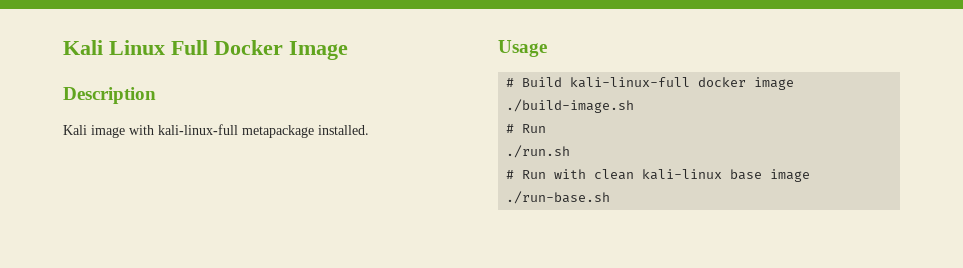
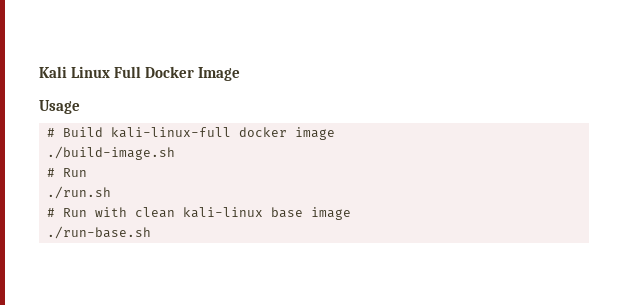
- Description
- Kali image with kali-linux-full metapackage installed.

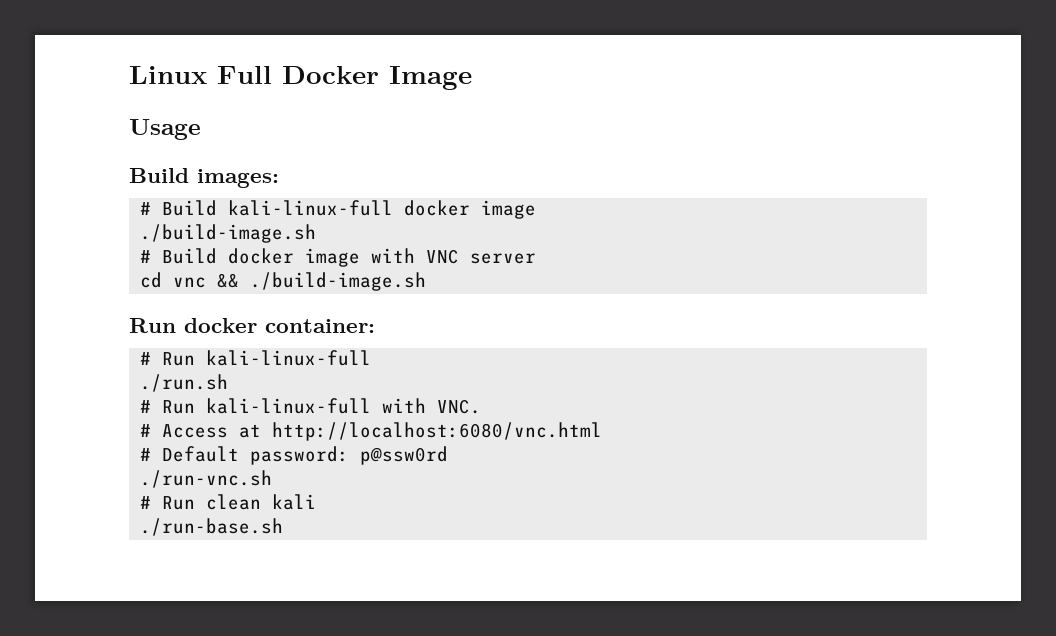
- Kali Linux Full Docker Image
+ Linux Full Docker Image
+ Build images:
  # Build kali-linux-full docker image
  ./build-image.sh
- # Run
+ # Build docker image with VNC server
+ cd vnc && ./build-image.sh
+ Run docker container:
+ # Run kali-linux-full
  ./run.sh
- # Run with clean kali-linux base image
+ # Run kali-linux-full with VNC.
+ # Access at http://localhost:6080/vnc.html
+ # Default password: p@ssw0rd
+ ./run-vnc.sh
+ # Run clean kali

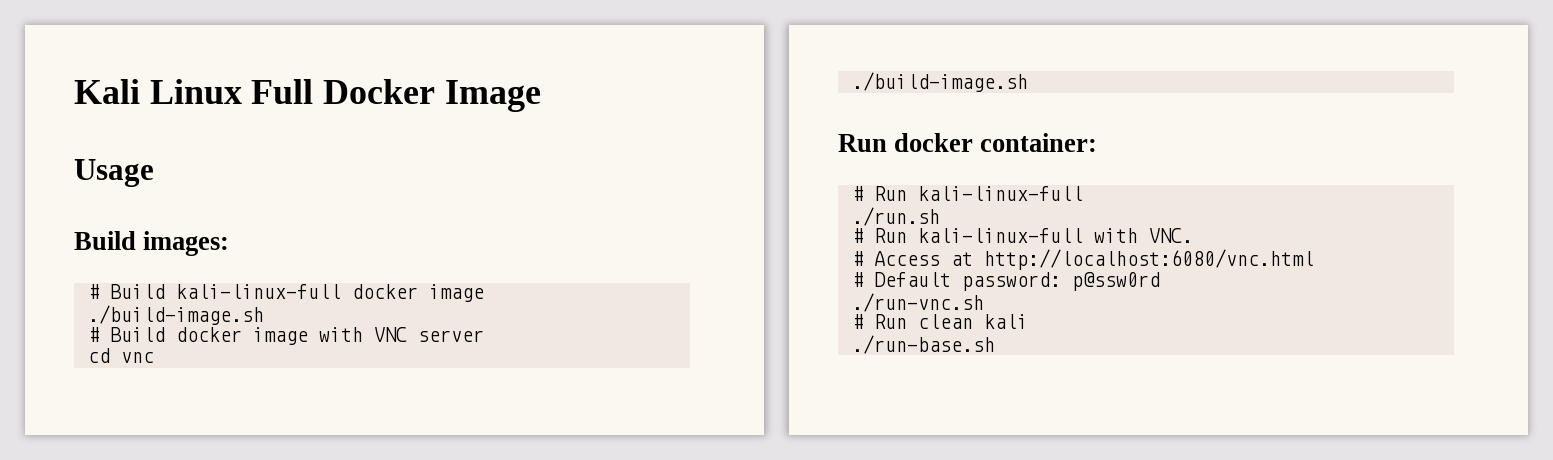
- Linux Full Docker Image
+ Kali Linux Full Docker Image
- cd vnc && ./build-image.sh
+ cd vnc
+ ./build-image.sh

